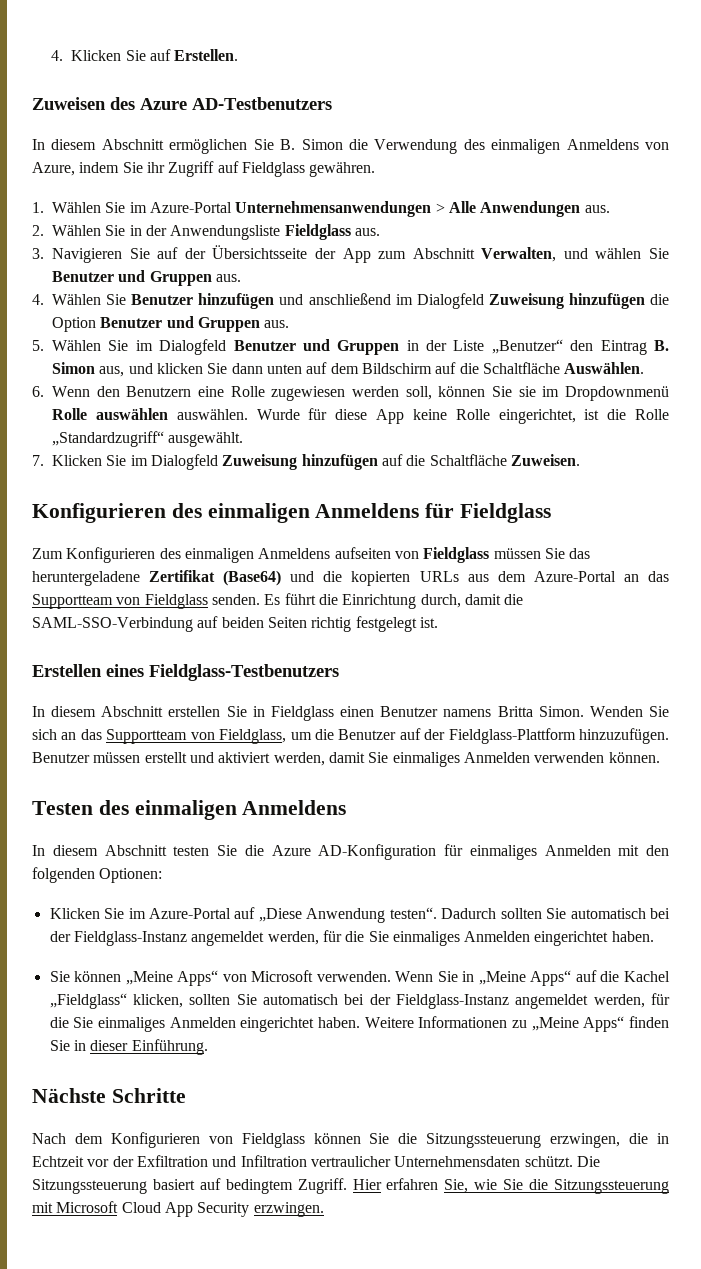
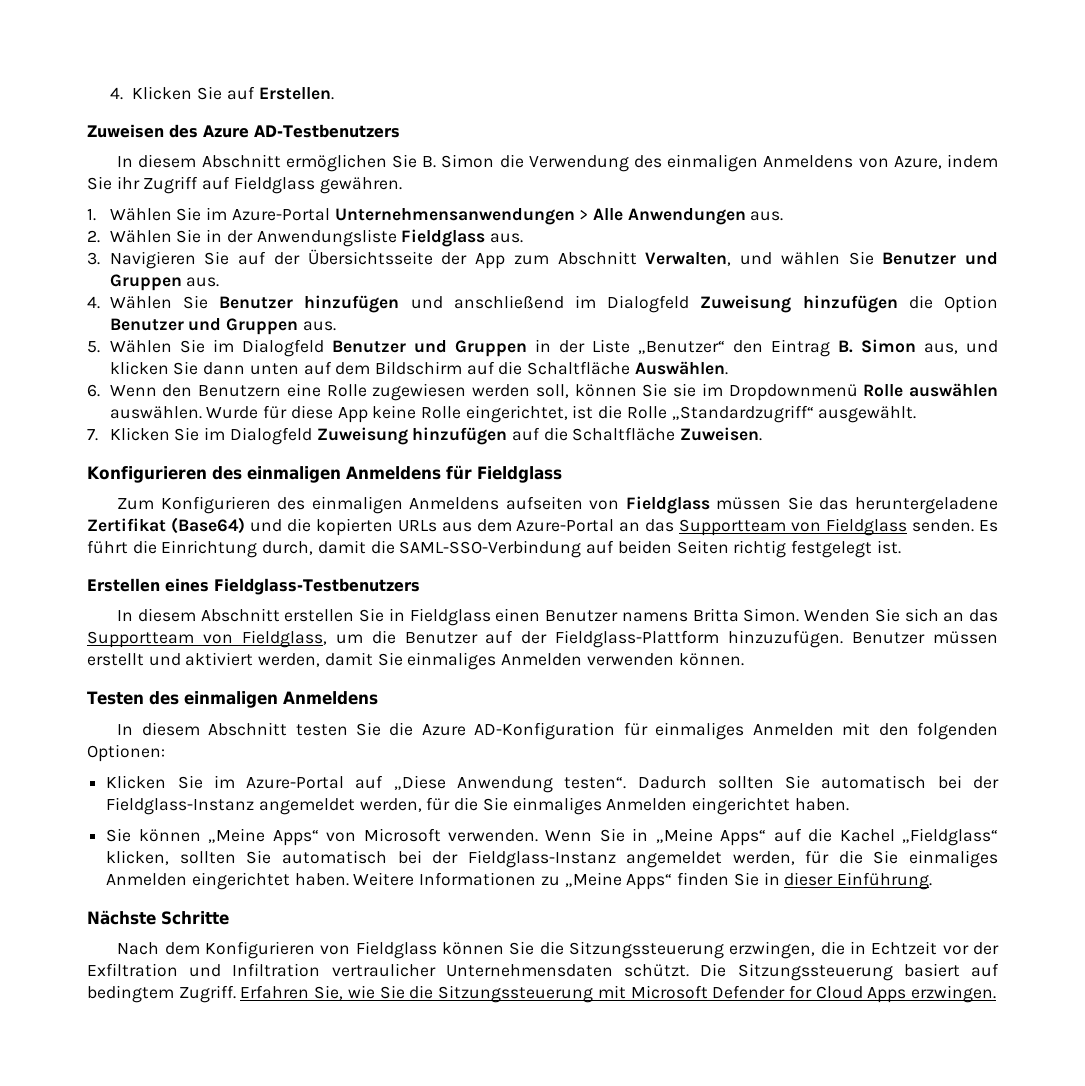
- Hier erfahren Sie, wie Sie die Sitzungssteuerung mit Microsoft Cloud App Security erzwingen.
+ Erfahren Sie, wie Sie die Sitzungssteuerung mit Microsoft Defender for Cloud Apps erzwingen.

